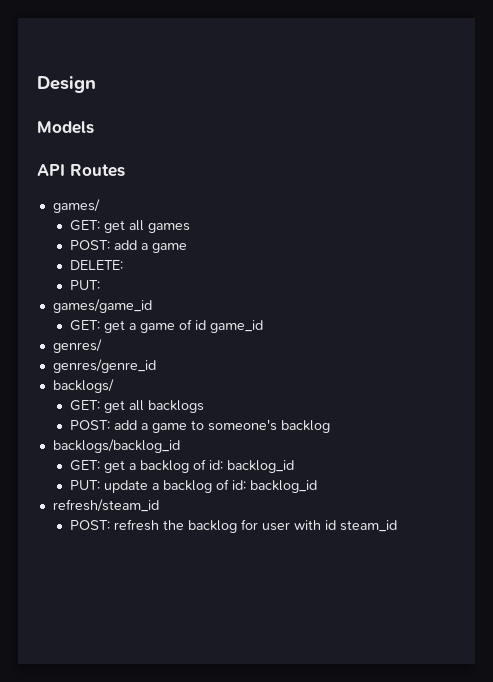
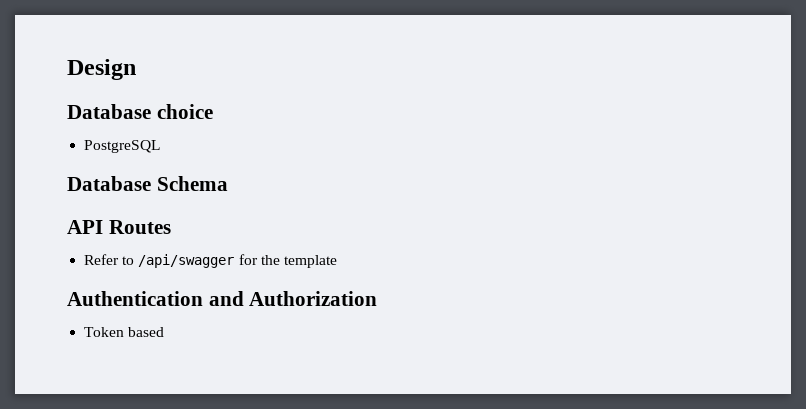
- Models
+ Database choice
+ PostgreSQL
+ Database Schema
  API Routes
- games/
- GET: get all games
- POST: add a game
- DELETE:
- PUT:
- games/game_id
- GET: get a game of id game_id
- genres/
- genres/genre_id
- backlogs/
- GET: get all backlogs
- POST: add a game to someone's backlog
- backlogs/backlog_id
- GET: get a backlog of id: backlog_id
- PUT: update a backlog of id: backlog_id
- refresh/steam_id
- POST: refresh the backlog for user with id steam_id
+ Refer to /api/swagger for the template
+ Authentication and Authorization
+ Token based

